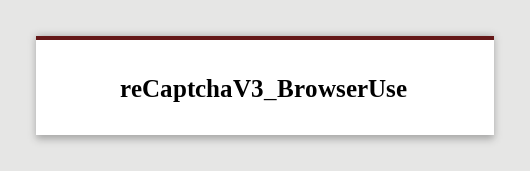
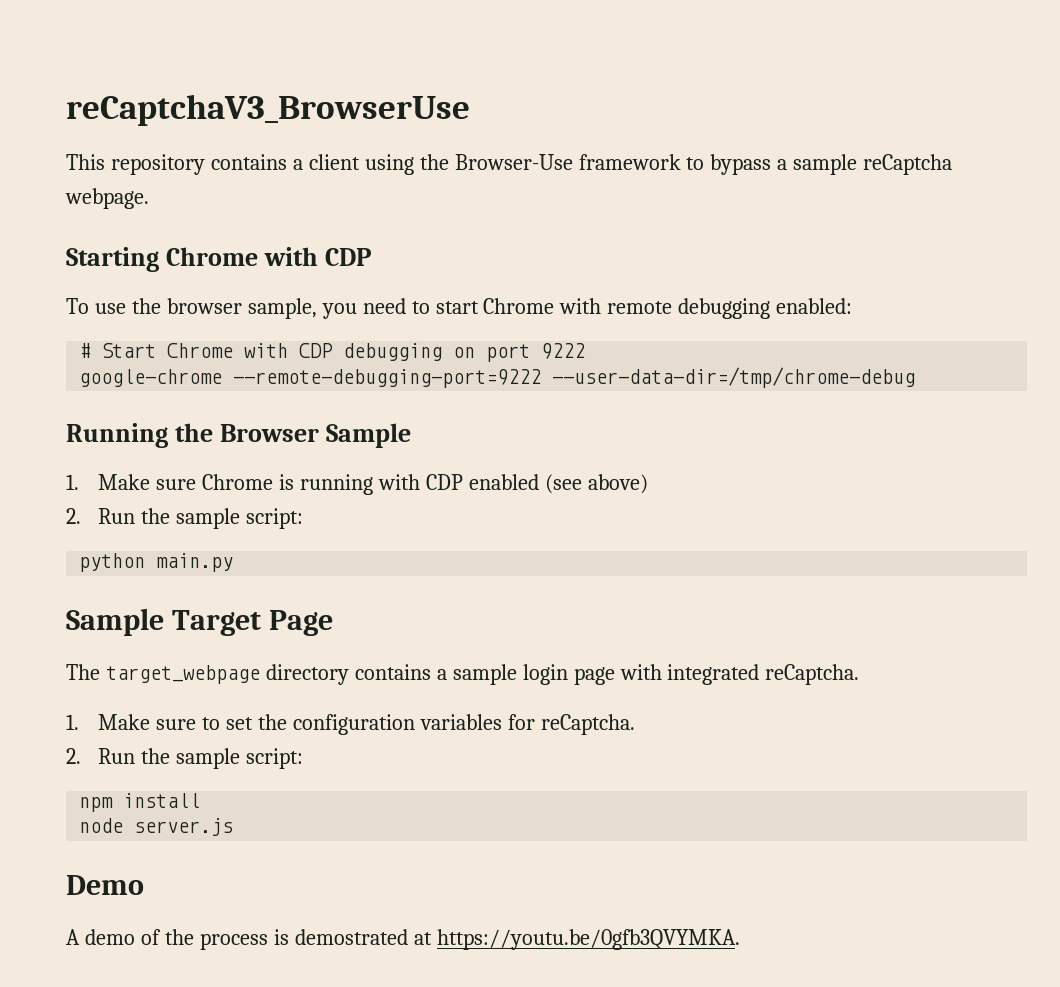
+ This repository contains a client using the Browser-Use framework to bypass a sample reCaptcha webpage.
+ Starting Chrome with CDP
+ To use the browser sample, you need to start Chrome with remote debugging enabled:
+ # Start Chrome with CDP debugging on port 9222
+ google-chrome --remote-debugging-port=9222 --user-data-dir=/tmp/chrome-debug
+ Running the Browser Sample
+ 1. Make sure Chrome is running with CDP enabled (see above)
+ 2. Run the sample script:
+ python main.py
+ Sample Target Page
+ The target_webpage directory contains a sample login page with integrated reCaptcha.
+ 1. Make sure to set the configuration variables for reCaptcha.
+ 2. Run the sample script:
+ npm install
+ node server.js
+ Demo
+ A demo of the process is demostrated at https://youtu.be/0gfb3QVYMKA.

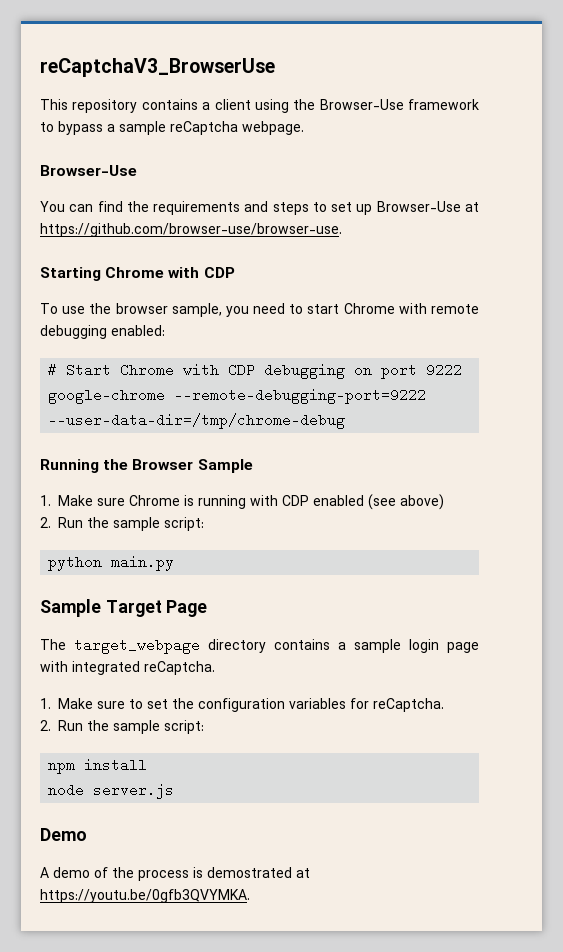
  This repository contains a client using the Browser-Use framework to bypass a sample reCaptcha webpage.
+ Browser-Use
+ You can find the requirements and steps to set up Browser-Use at https://github.com/browser-use/browser-use.

